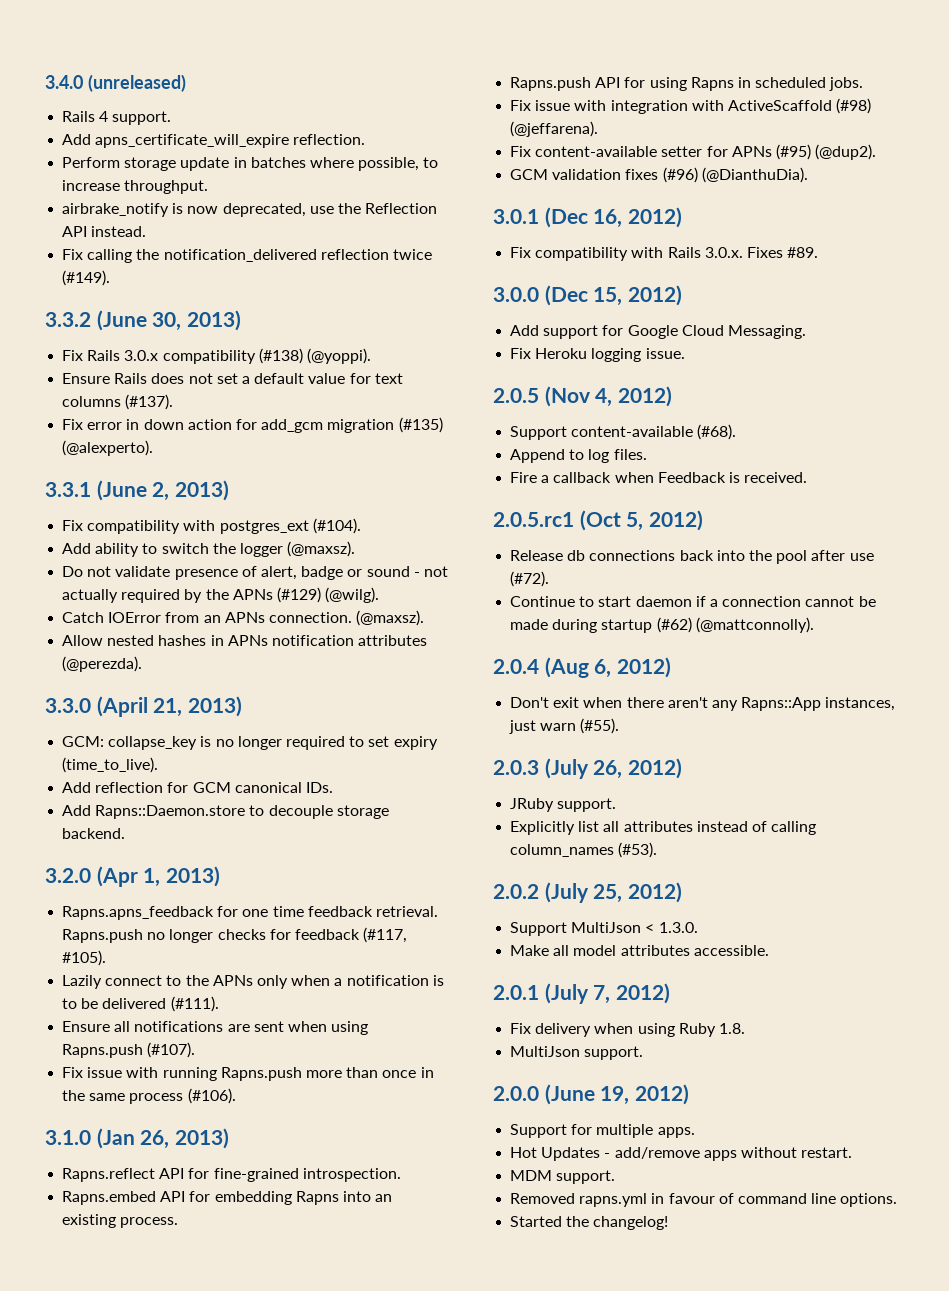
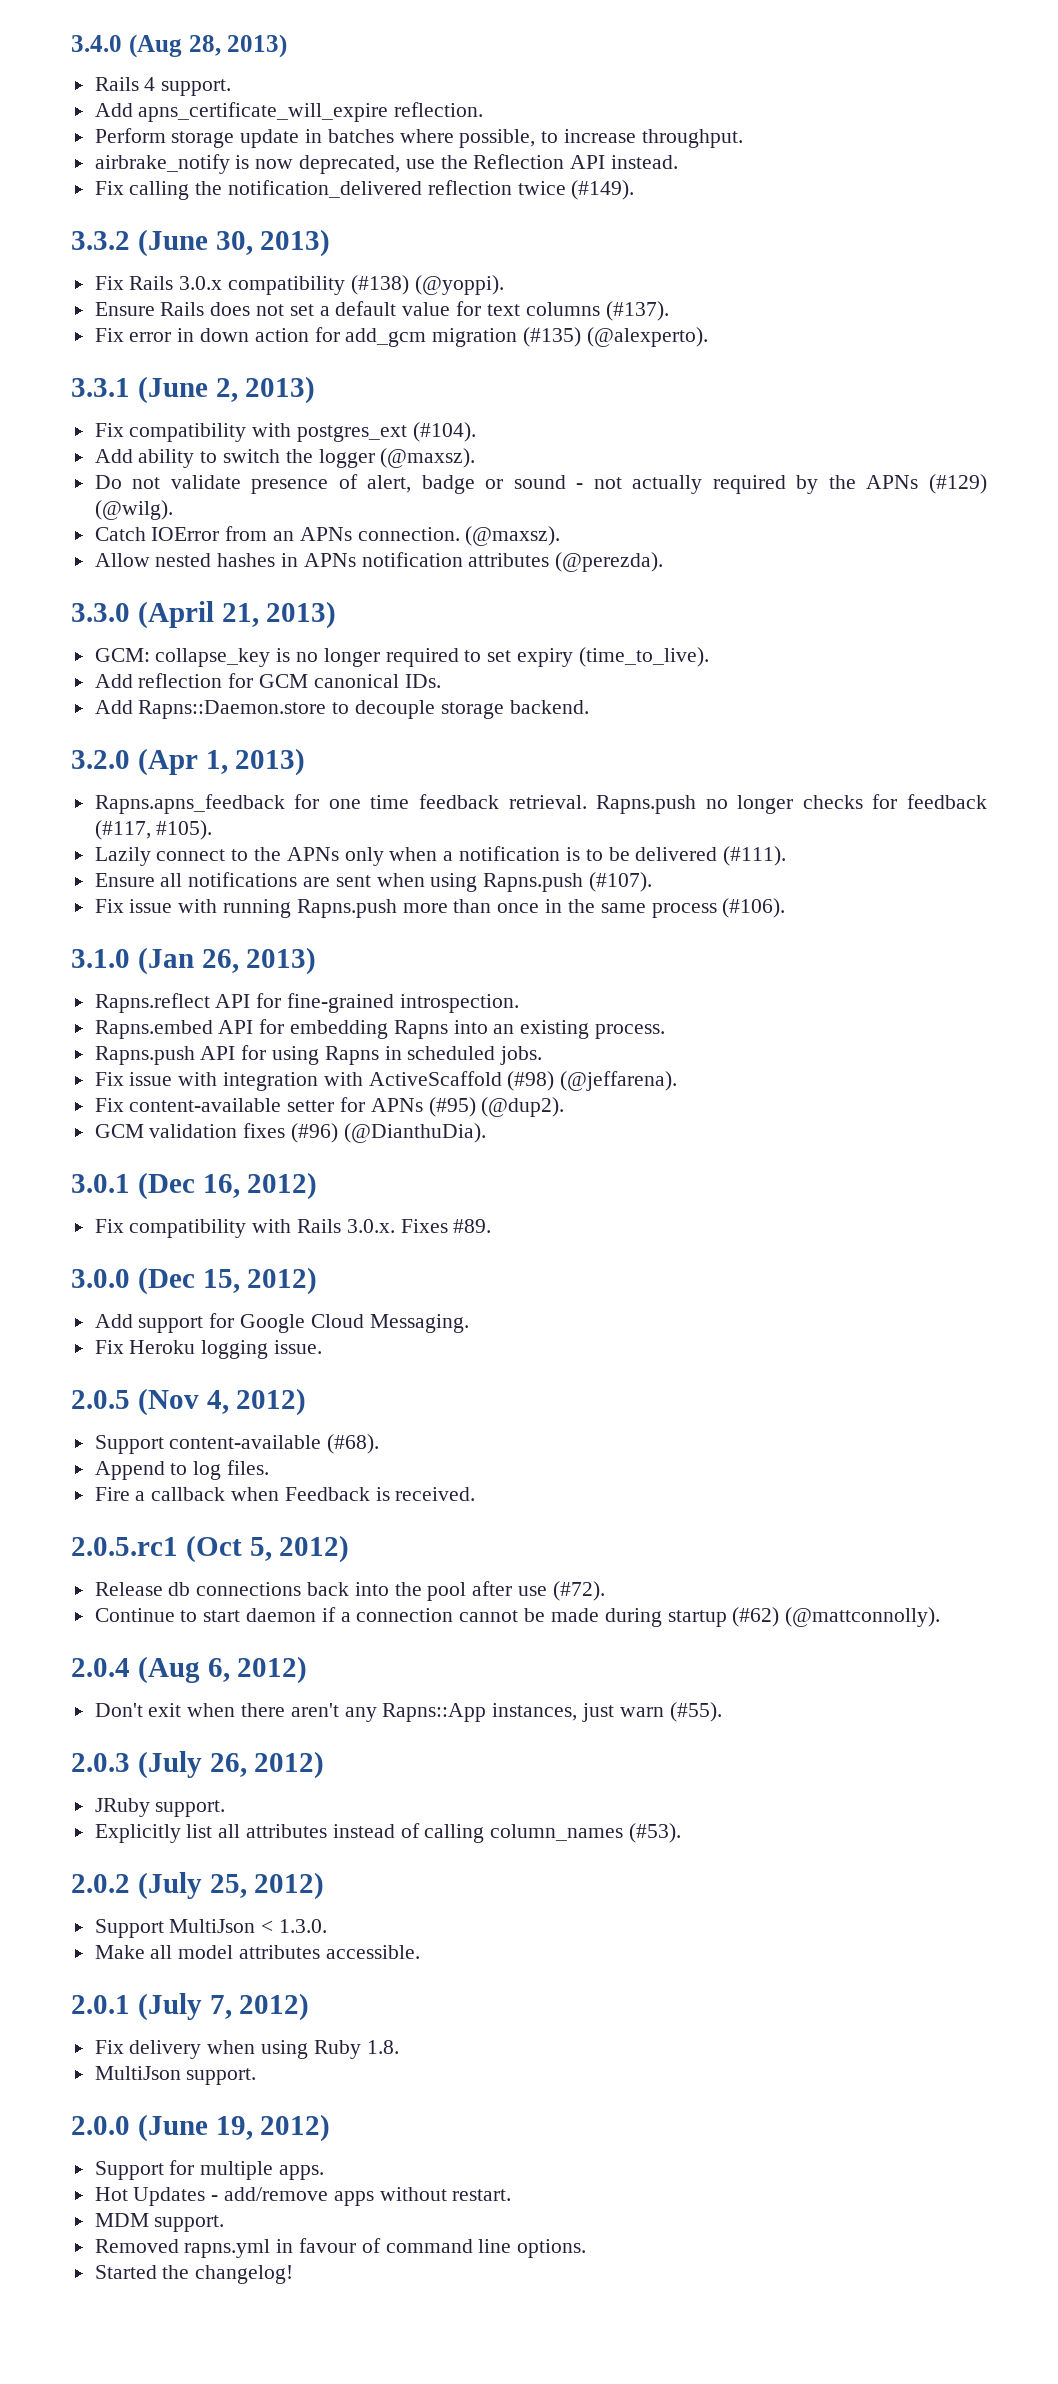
- 3.4.0 (unreleased)
+ 3.4.0 (Aug 28, 2013)

